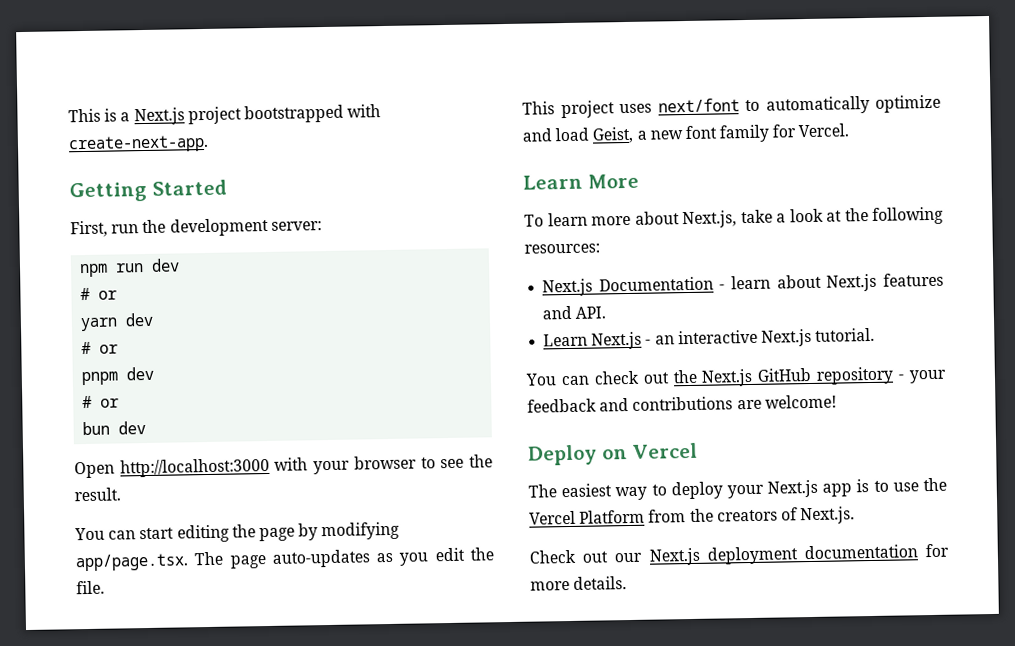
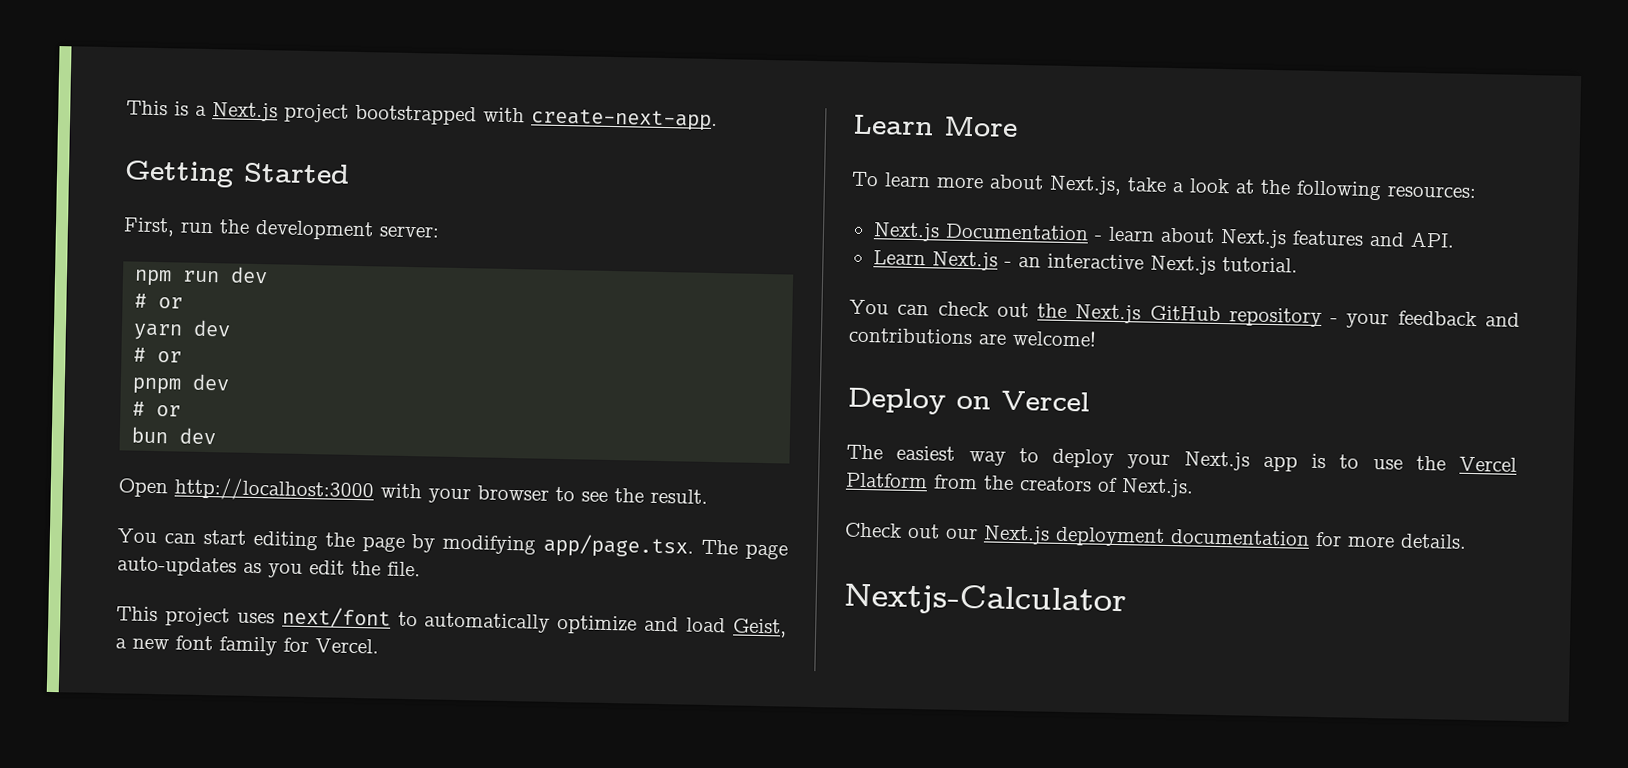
+ Nextjs-Calculator

